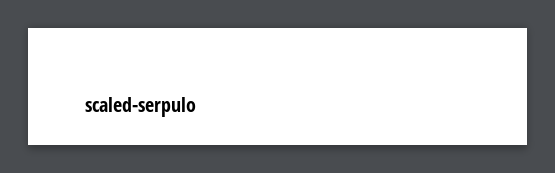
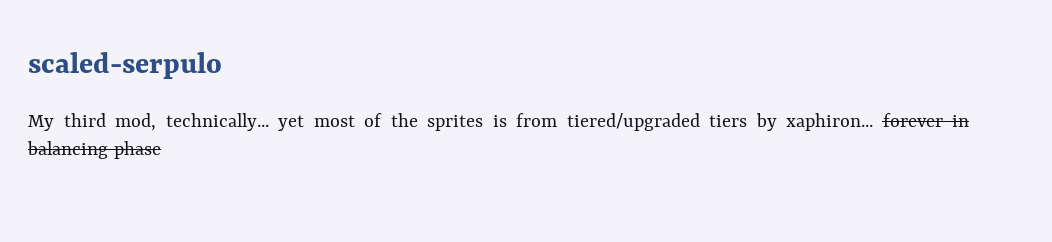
+ My third mod, technically... yet most of the sprites is from tiered/upgraded tiers by xaphiron... forever in balancing phase

